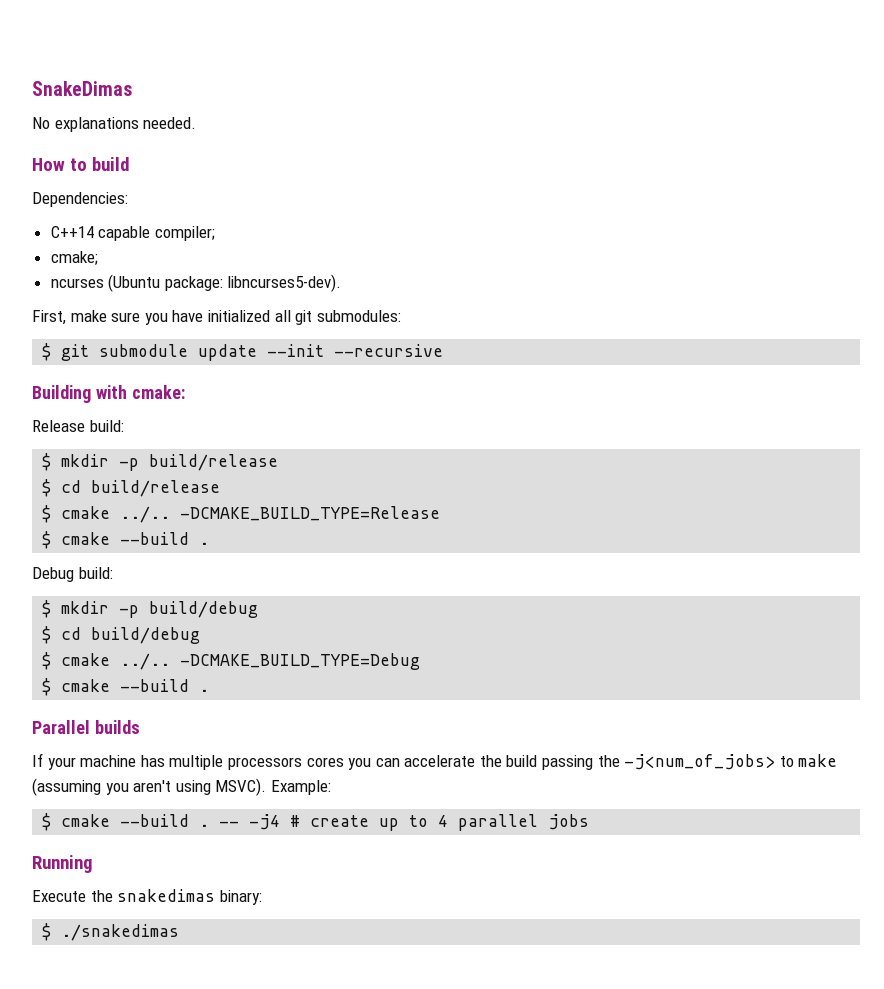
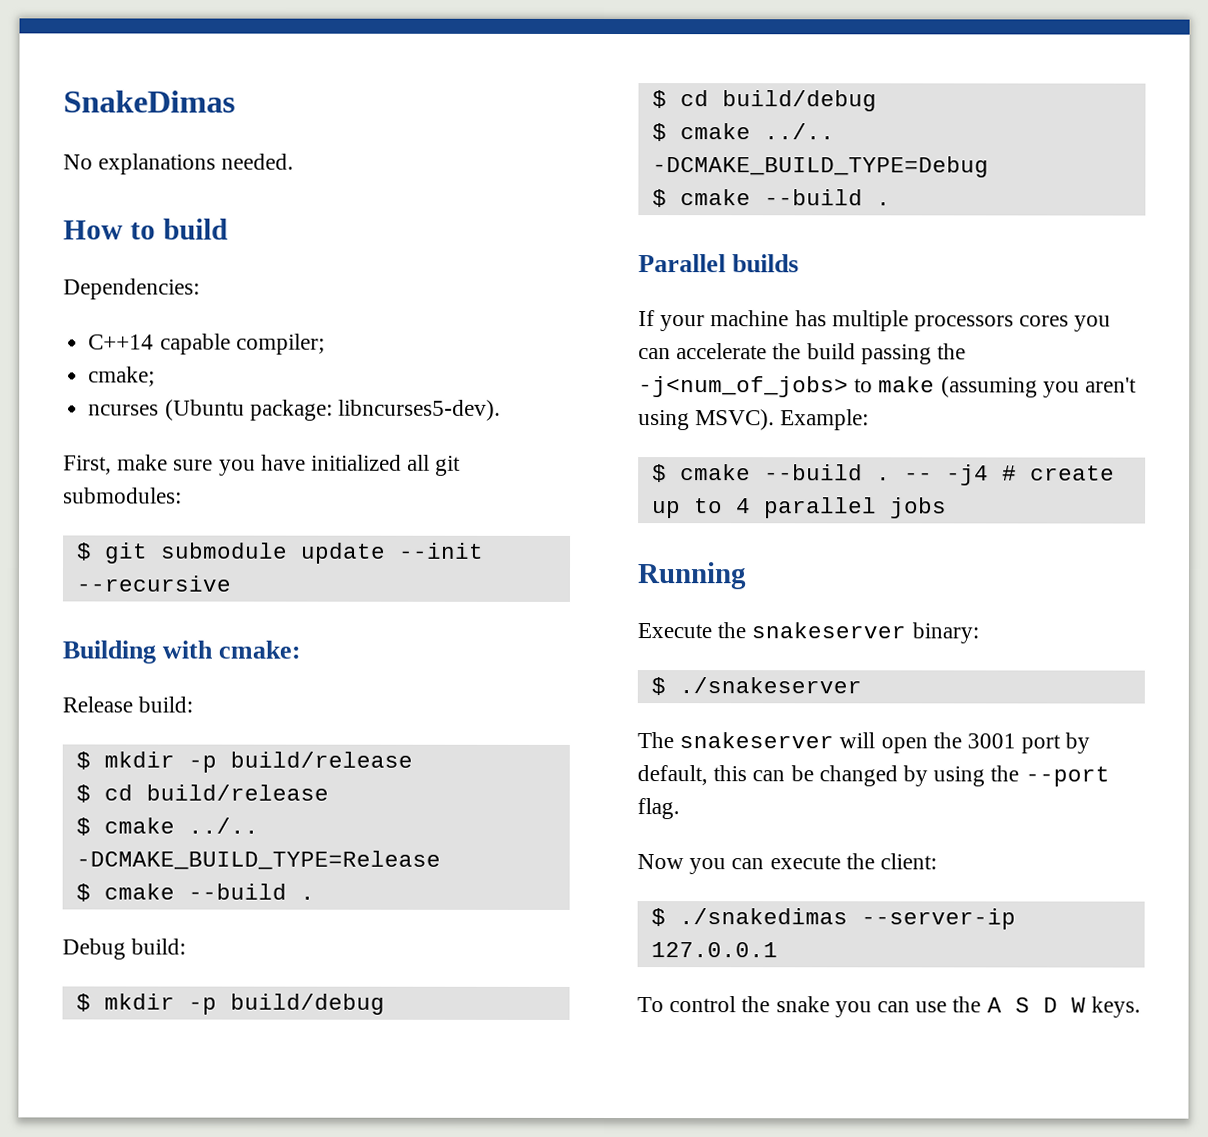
- Execute the snakedimas binary:
+ Execute the snakeserver binary:
- $ ./snakedimas
+ $ ./snakeserver
+ The snakeserver will open the 3001 port by default, this can be changed by using the --port flag.
+ Now you can execute the client:
+ $ ./snakedimas --server-ip 127.0.0.1
+ To control the snake you can use the A S D W keys.

